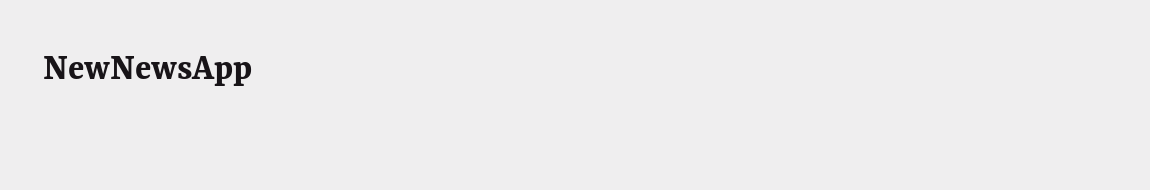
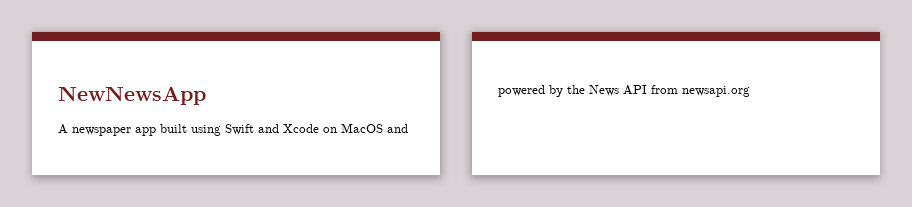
+ A newspaper app built using Swift and Xcode on MacOS and powered by the News API from newsapi.org

